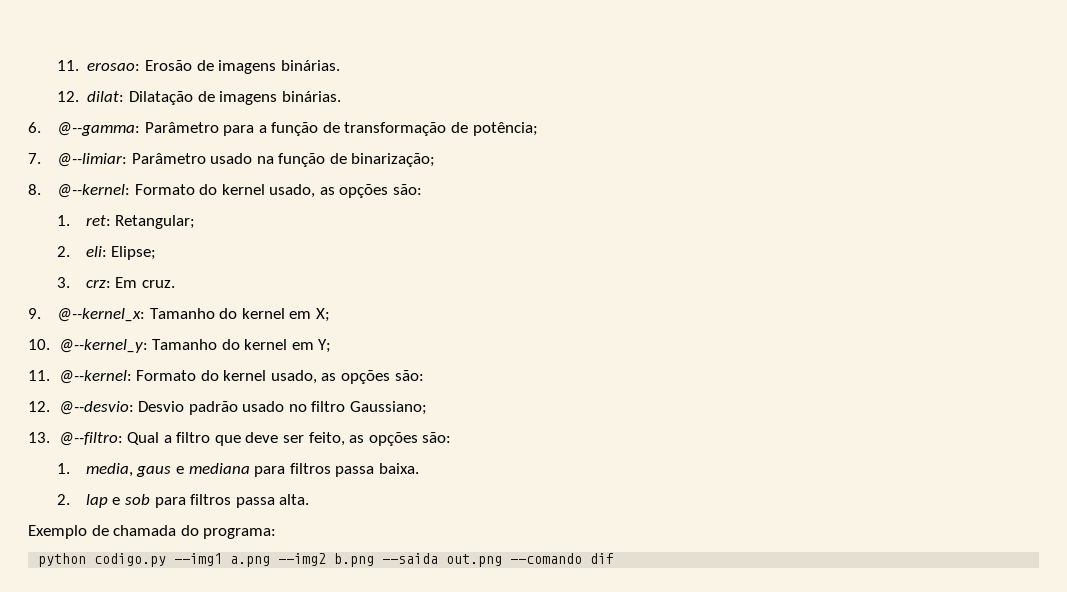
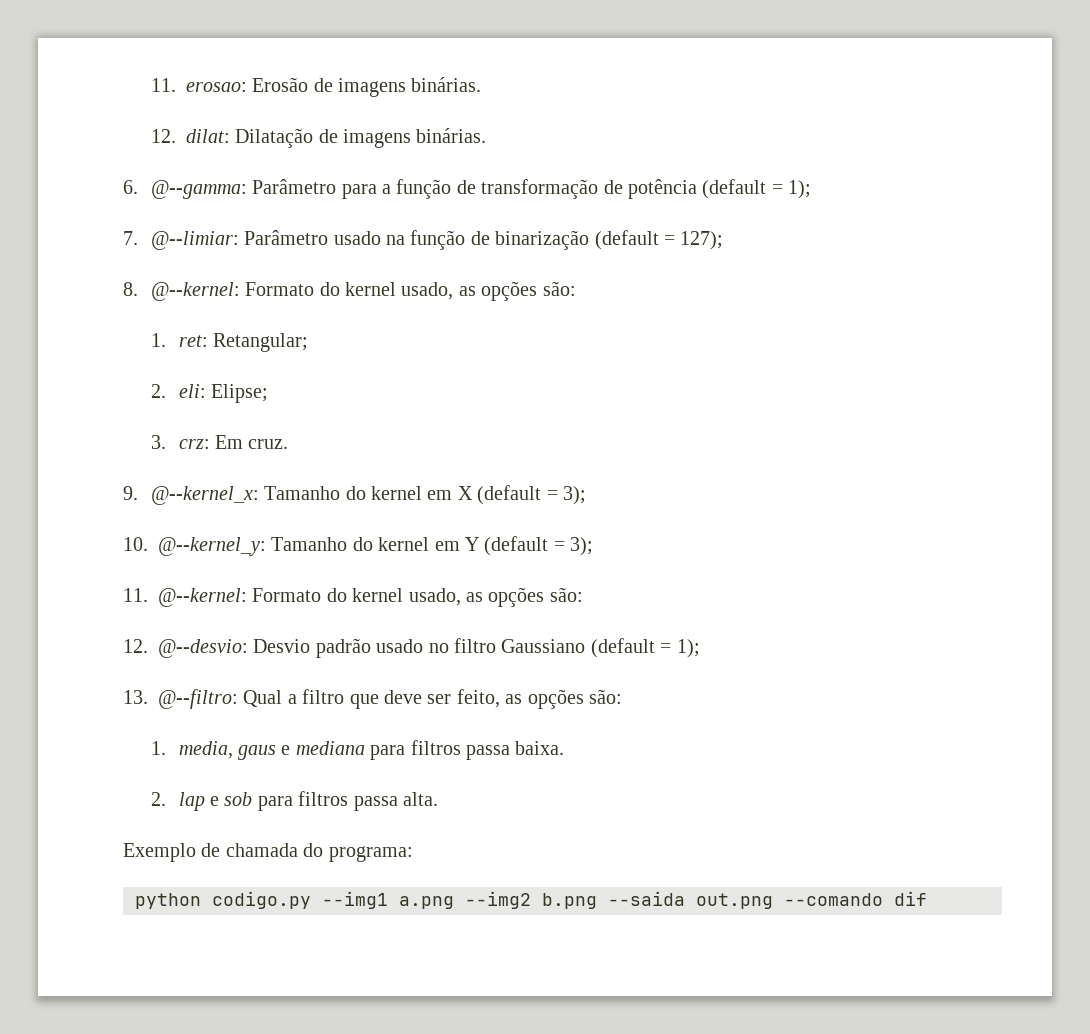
- 6. @--gamma: Parâmetro para a função de transformação de potência;
+ 6. @--gamma: Parâmetro para a função de transformação de potência (default = 1);
- 7. @--limiar: Parâmetro usado na função de binarização;
+ 7. @--limiar: Parâmetro usado na função de binarização (default = 127);
- 9. @--kernel_x: Tamanho do kernel em X;
+ 9. @--kernel_x: Tamanho do kernel em X (default = 3);
- 10. @--kernel_y: Tamanho do kernel em Y;
+ 10. @--kernel_y: Tamanho do kernel em Y (default = 3);
- 12. @--desvio: Desvio padrão usado no filtro Gaussiano;
+ 12. @--desvio: Desvio padrão usado no filtro Gaussiano (default = 1);

